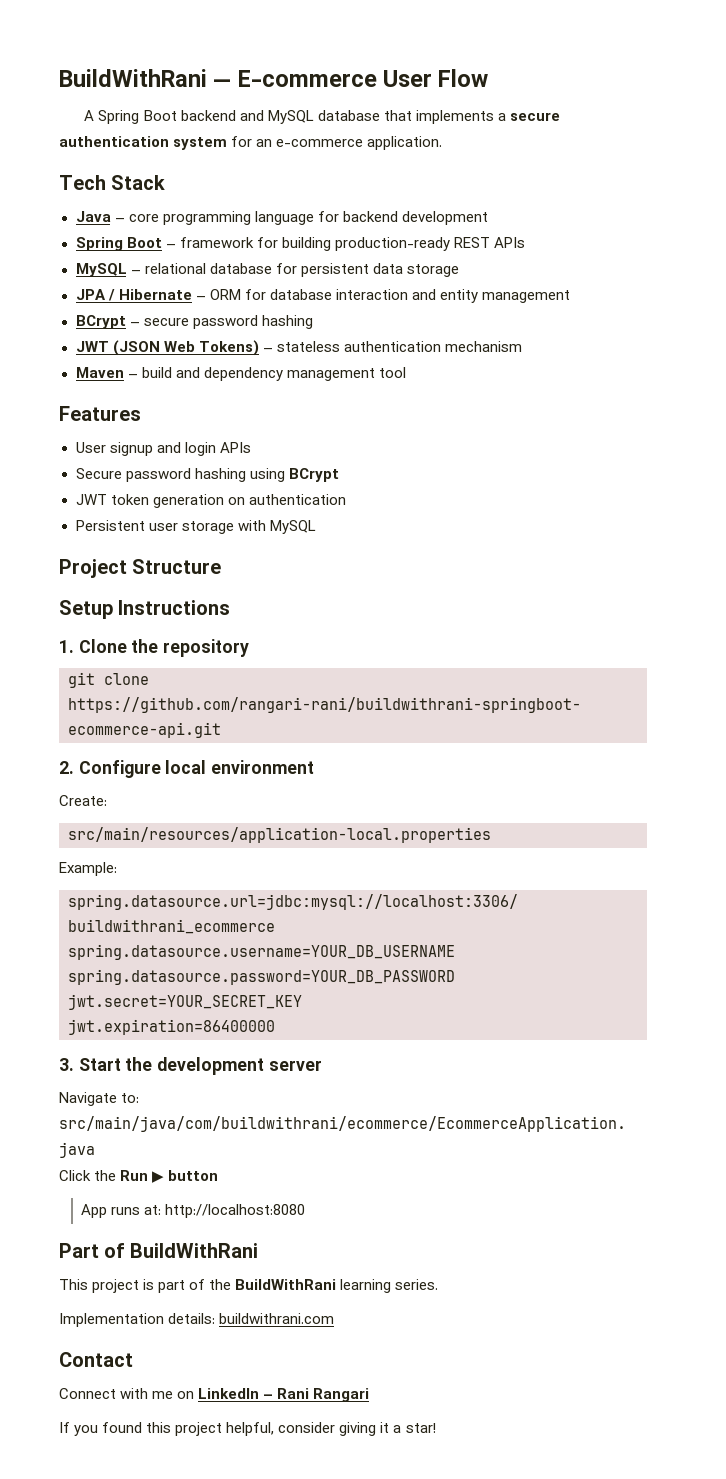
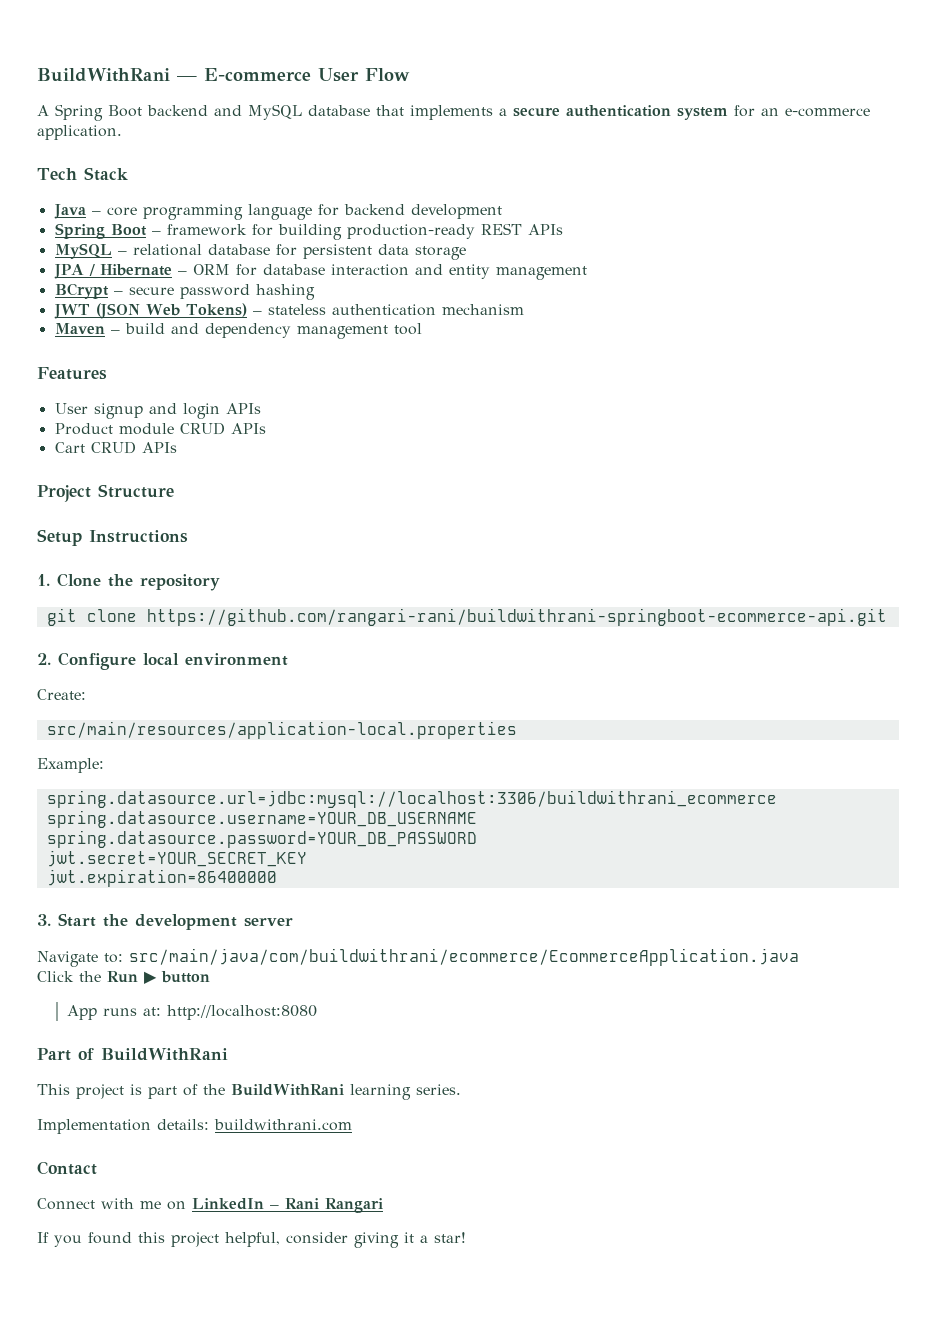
- Secure password hashing using BCrypt
- JWT token generation on authentication
- Persistent user storage with MySQL
+ Product module CRUD APIs
+ Cart CRUD APIs

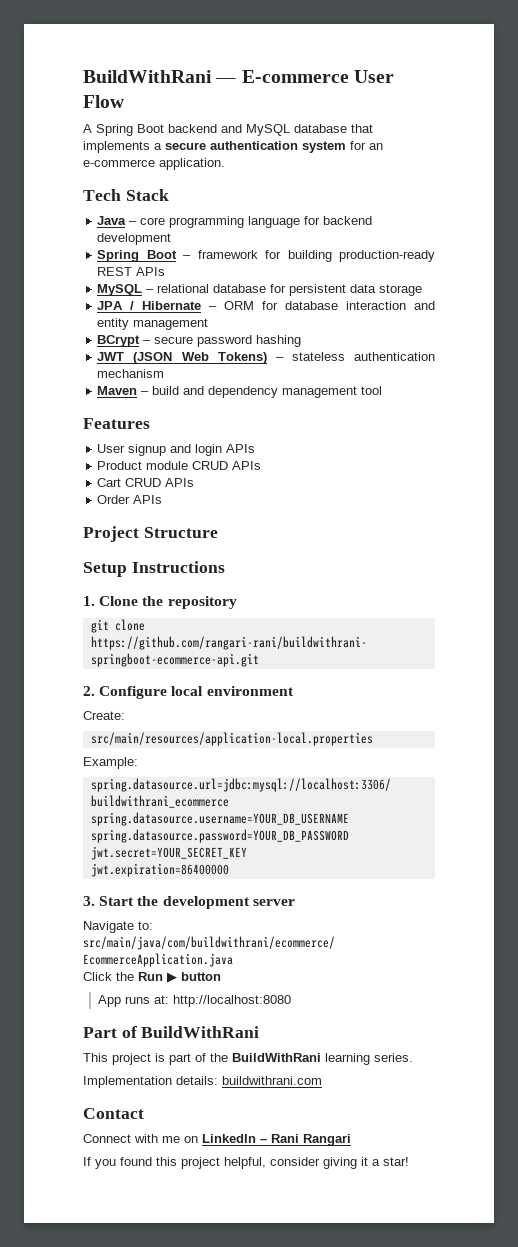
+ Order APIs

